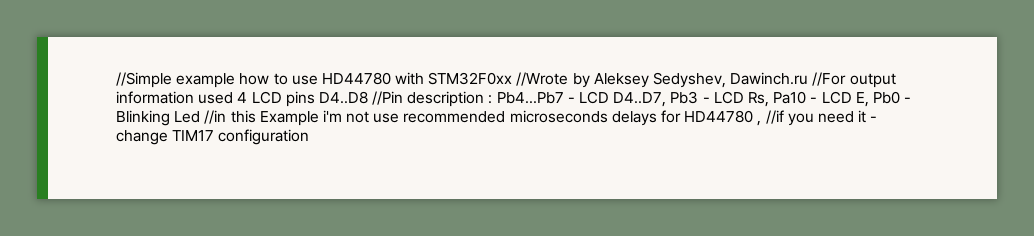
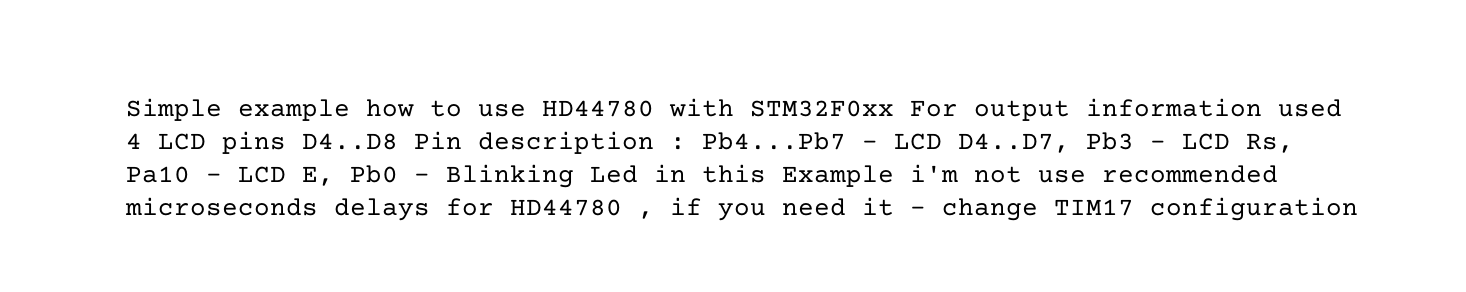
- //Simple example how to use HD44780 with STM32F0xx //Wrote by Aleksey Sedyshev, Dawinch.ru //For output information used 4 LCD pins D4..D8 //Pin description : Pb4...Pb7 - LCD D4..D7, Pb3 - LCD Rs, Pa10 - LCD E, Pb0 - Blinking Led //in this Example i'm not use recommended microseconds delays for HD44780 , //if you need it - change TIM17 configuration
+ Simple example how to use HD44780 with STM32F0xx For output information used 4 LCD pins D4..D8 Pin description : Pb4...Pb7 - LCD D4..D7, Pb3 - LCD Rs, Pa10 - LCD E, Pb0 - Blinking Led in this Example i'm not use recommended microseconds delays for HD44780 , if you need it - change TIM17 configuration

